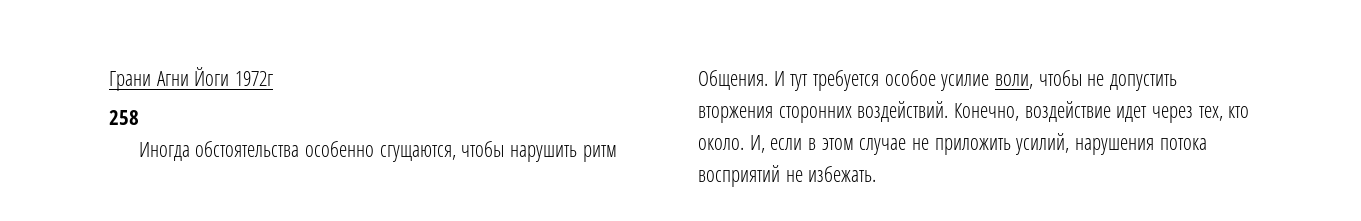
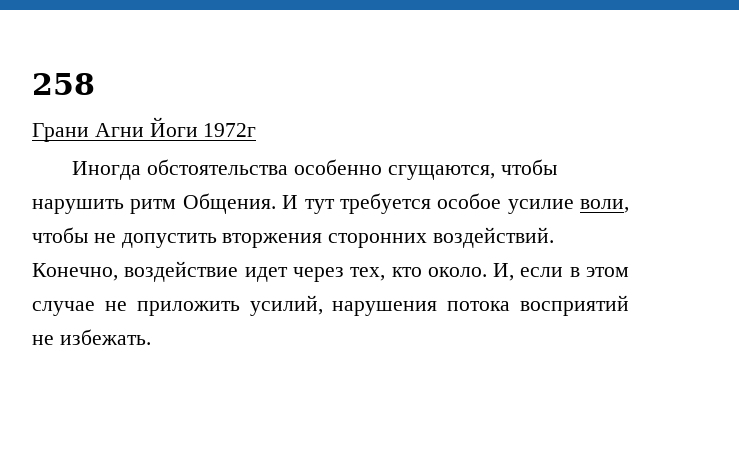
+ 258
- 258

